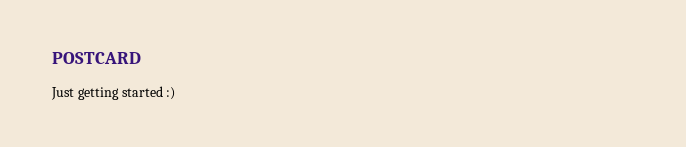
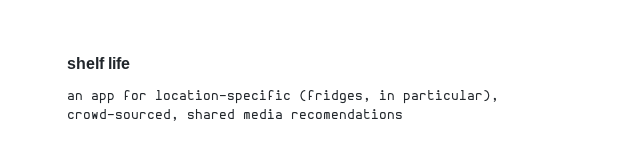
- POSTCARD
- Just getting started :)
+ shelf life
+ an app for location-specific (fridges, in particular), crowd-sourced, shared media recomendations

